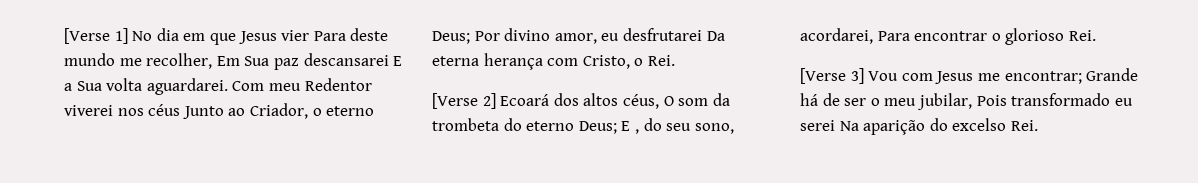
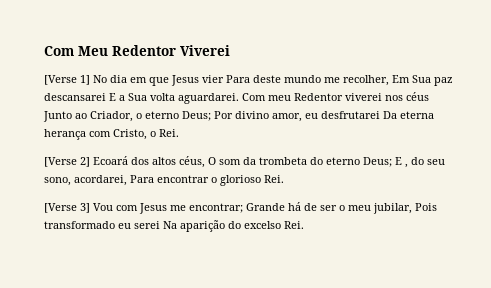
+ Com Meu Redentor Viverei

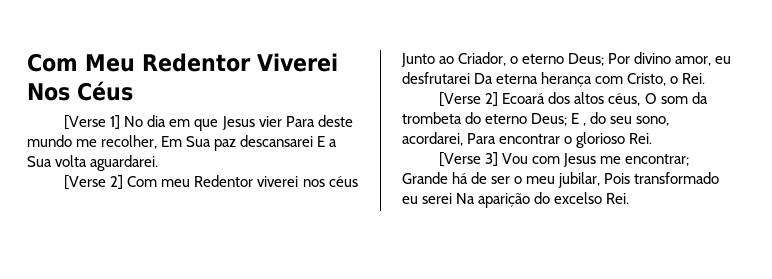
- Com Meu Redentor Viverei
+ Com Meu Redentor Viverei Nos Céus
- [Verse 1] No dia em que Jesus vier Para deste mundo me recolher, Em Sua paz descansarei E a Sua volta aguardarei. Com meu Redentor viverei nos céus Junto ao Criador, o eterno Deus; Por divino amor, eu desfrutarei Da eterna herança com Cristo, o Rei.
+ [Verse 1] No dia em que Jesus vier Para deste mundo me recolher, Em Sua paz descansarei E a Sua volta aguardarei.
+ [Verse 2] Com meu Redentor viverei nos céus Junto ao Criador, o eterno Deus; Por divino amor, eu desfrutarei Da eterna herança com Cristo, o Rei.

